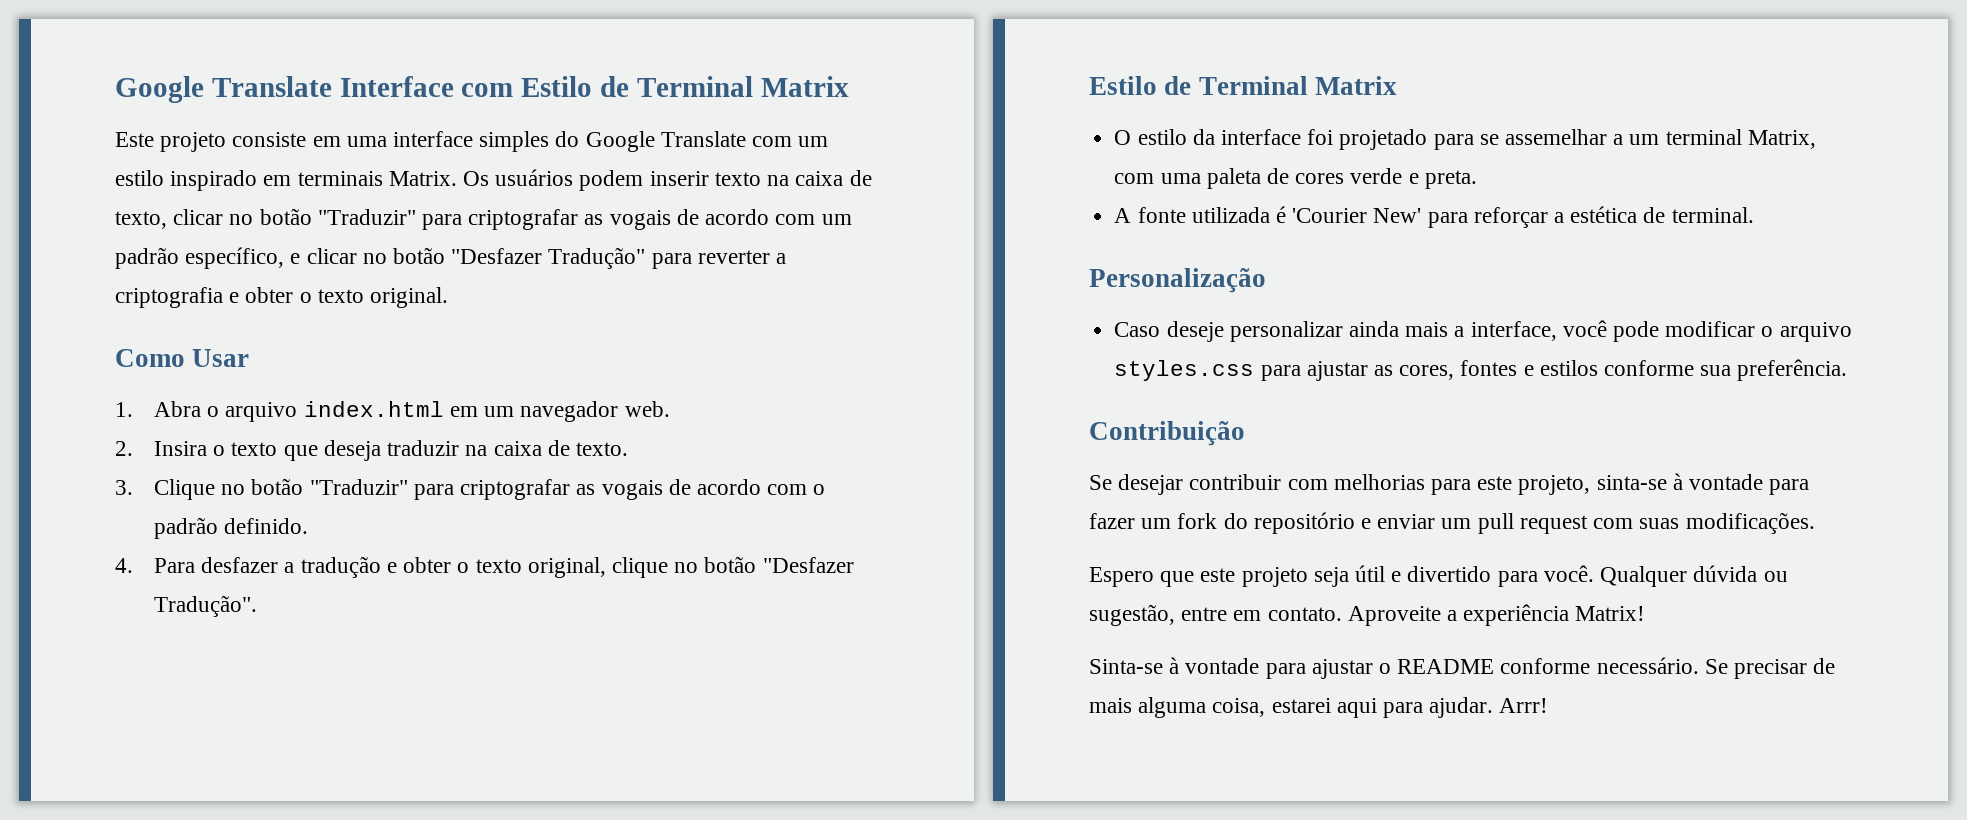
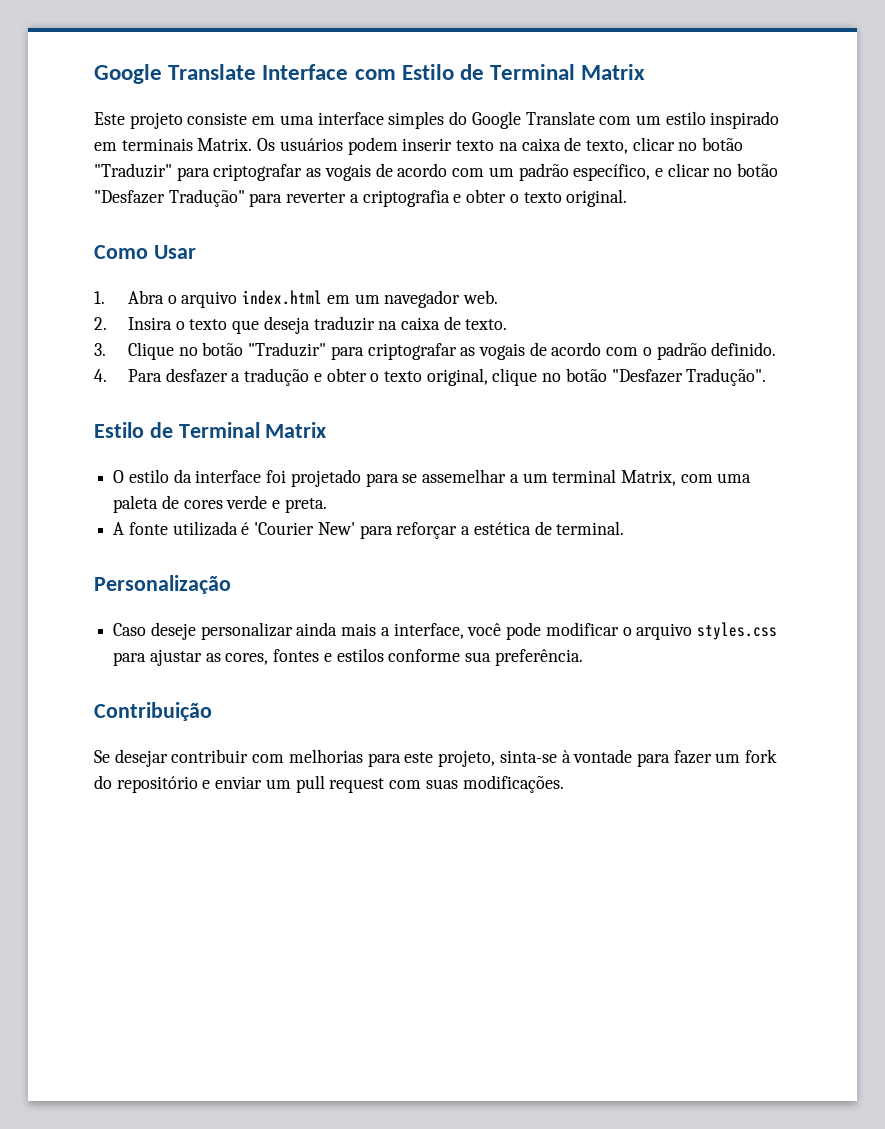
- Espero que este projeto seja útil e divertido para você. Qualquer dúvida ou sugestão, entre em contato. Aproveite a experiência Matrix!
- Sinta-se à vontade para ajustar o README conforme necessário. Se precisar de mais alguma coisa, estarei aqui para ajudar. Arrr!

